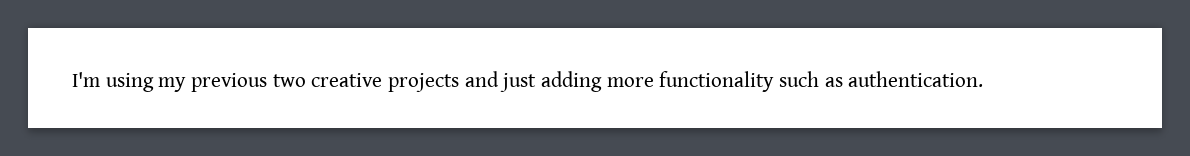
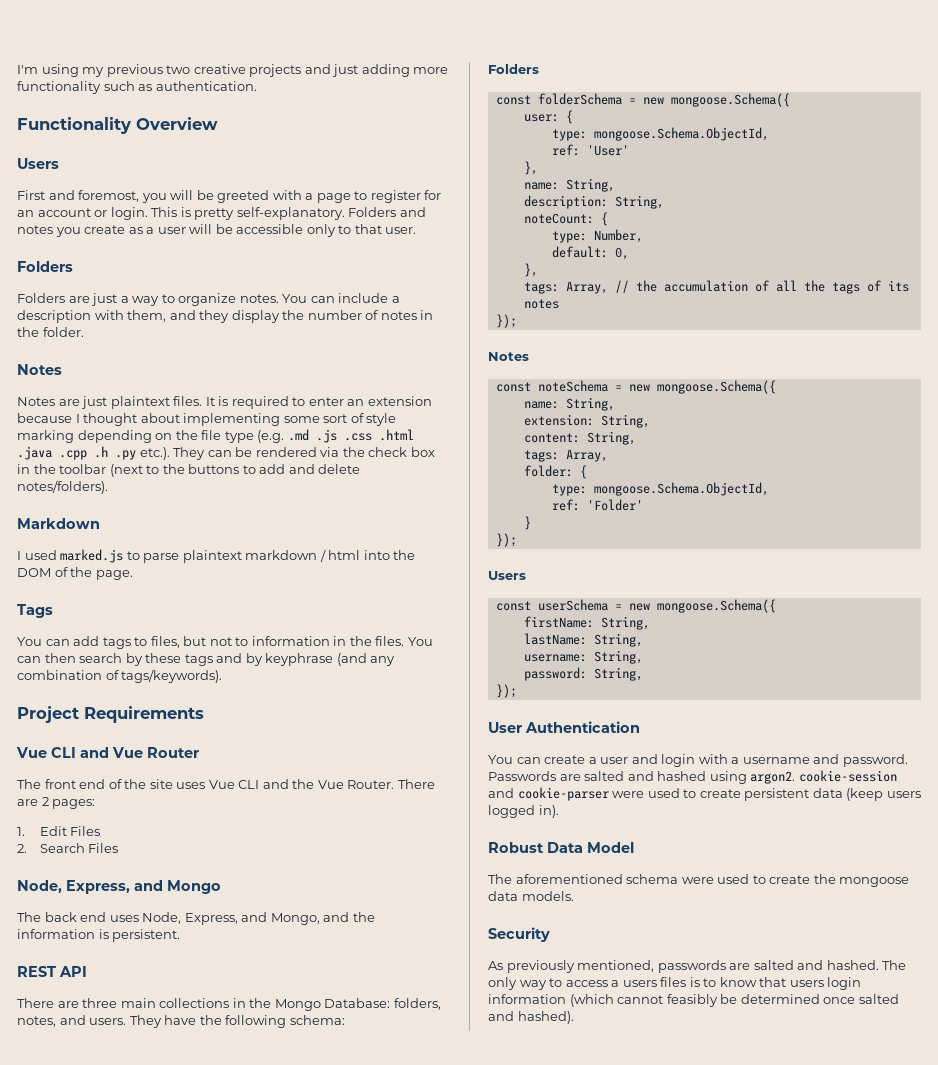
+ Functionality Overview
+ Users
+ First and foremost, you will be greeted with a page to register for an account or login. This is pretty self-explanatory. Folders and notes you create as a user will be accessible only to that user.
+ Folders
+ Folders are just a way to organize notes. You can include a description with them, and they display the number of notes in the folder.
+ Notes
+ Notes are just plaintext files. It is required to enter an extension because I thought about implementing some sort of style marking depending on the file type (e.g. .md .js .css .html .java .cpp .h .py etc.). They can be rendered via the check box in the toolbar (next to the buttons to add and delete notes/folders).
+ Markdown
+ I used marked.js to parse plaintext markdown / html into the DOM of the page.
+ Tags
+ You can add tags to files, but not to information in the files. You can then search by these tags and by keyphrase (and any combination of tags/keywords).
+ Project Requirements
+ Vue CLI and Vue Router
+ The front end of the site uses Vue CLI and the Vue Router. There are 2 pages:
+ 1. Edit Files
+ 2. Search Files
+ Node, Express, and Mongo
+ The back end uses Node, Express, and Mongo, and the information is persistent.
+ REST API
+ There are three main collections in the Mongo Database: folders, notes, and users. They have the following schema:
+ Folders
+ const folderSchema = new mongoose.Schema({
+ user: {
+ type: mongoose.Schema.ObjectId,
+ ref: 'User'
+ },
+ name: String,
+ description: String,
+ noteCount: {
+ type: Number,
+ default: 0,
+ },
+ tags: Array, // the accumulation of all the tags of its notes
+ });
+ Notes
+ const noteSchema = new mongoose.Schema({
+ name: String,
+ extension: String,
+ content: String,
+ tags: Array,
+ folder: {
+ type: mongoose.Schema.ObjectId,
+ ref: 'Folder'
+ }
+ });
+ Users
+ const userSchema = new mongoose.Schema({
+ firstName: String,
+ lastName: String,
+ username: String,
+ password: String,
+ });
+ User Authentication
+ You can create a user and login with a username and password. Passwords are salted and hashed using argon2. cookie-session and cookie-parser were used to create persistent data (keep users logged in).
+ Robust Data Model
+ The aforementioned schema were used to create the mongoose data models.
+ Security
+ As previously mentioned, passwords are salted and hashed. The only way to access a users files is to know that users login information (which cannot feasibly be determined once salted and hashed).

